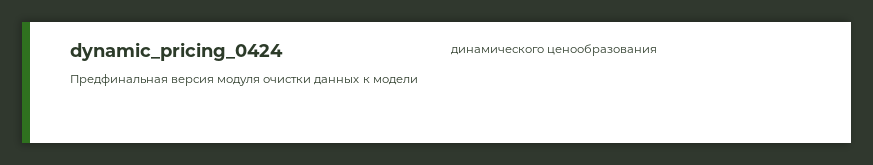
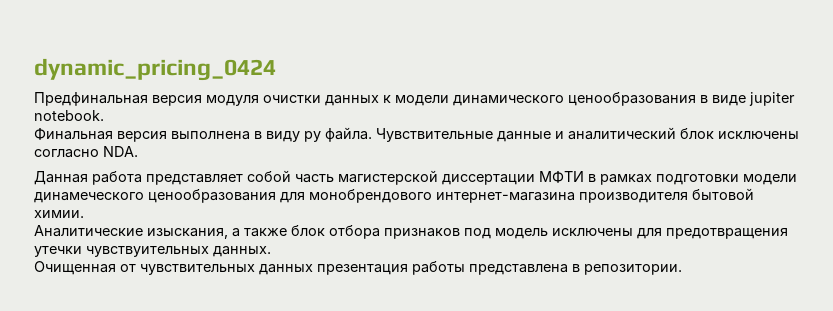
- Предфинальная версия модуля очистки данных к модели динамического ценообразования
+ Предфинальная версия модуля очистки данных к модели динамического ценообразования в виде jupiter notebook.
+ Финальная версия выполнена в виду py файла. Чувствительные данные и аналитический блок исключены согласно NDA.
+ Данная работа представляет собой часть магистерской диссертации МФТИ в рамках подготовки модели динамеческого ценообразования для монобрендового интернет-магазина производителя бытовой химии.
+ Аналитические изыскания, а также блок отбора признаков под модель исключены для предотвращения утечки чувствуительных данных.
+ Очищенная от чувствительных данных презентация работы представлена в репозитории.

